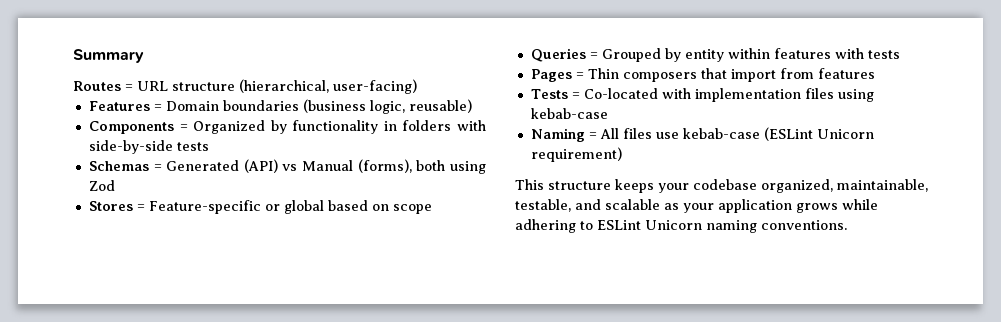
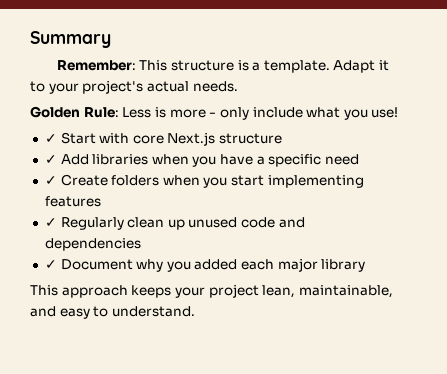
- Routes = URL structure (hierarchical, user-facing)
- Features = Domain boundaries (business logic, reusable)
- Components = Organized by functionality in folders with side-by-side tests
- Schemas = Generated (API) vs Manual (forms), both using Zod
- Stores = Feature-specific or global based on scope
- Queries = Grouped by entity within features with tests
- Pages = Thin composers that import from features
- Tests = Co-located with implementation files using kebab-case
- Naming = All files use kebab-case (ESLint Unicorn requirement)
- This structure keeps your codebase organized, maintainable, testable, and scalable as your application grows while adhering to ESLint Unicorn naming conventions.
+ Remember: This structure is a template. Adapt it to your project's actual needs.
+ Golden Rule: Less is more - only include what you use!
+ ✓ Start with core Next.js structure
+ ✓ Add libraries when you have a specific need
+ ✓ Create folders when you start implementing features
+ ✓ Regularly clean up unused code and dependencies
+ ✓ Document why you added each major library
+ This approach keeps your project lean, maintainable, and easy to understand.

